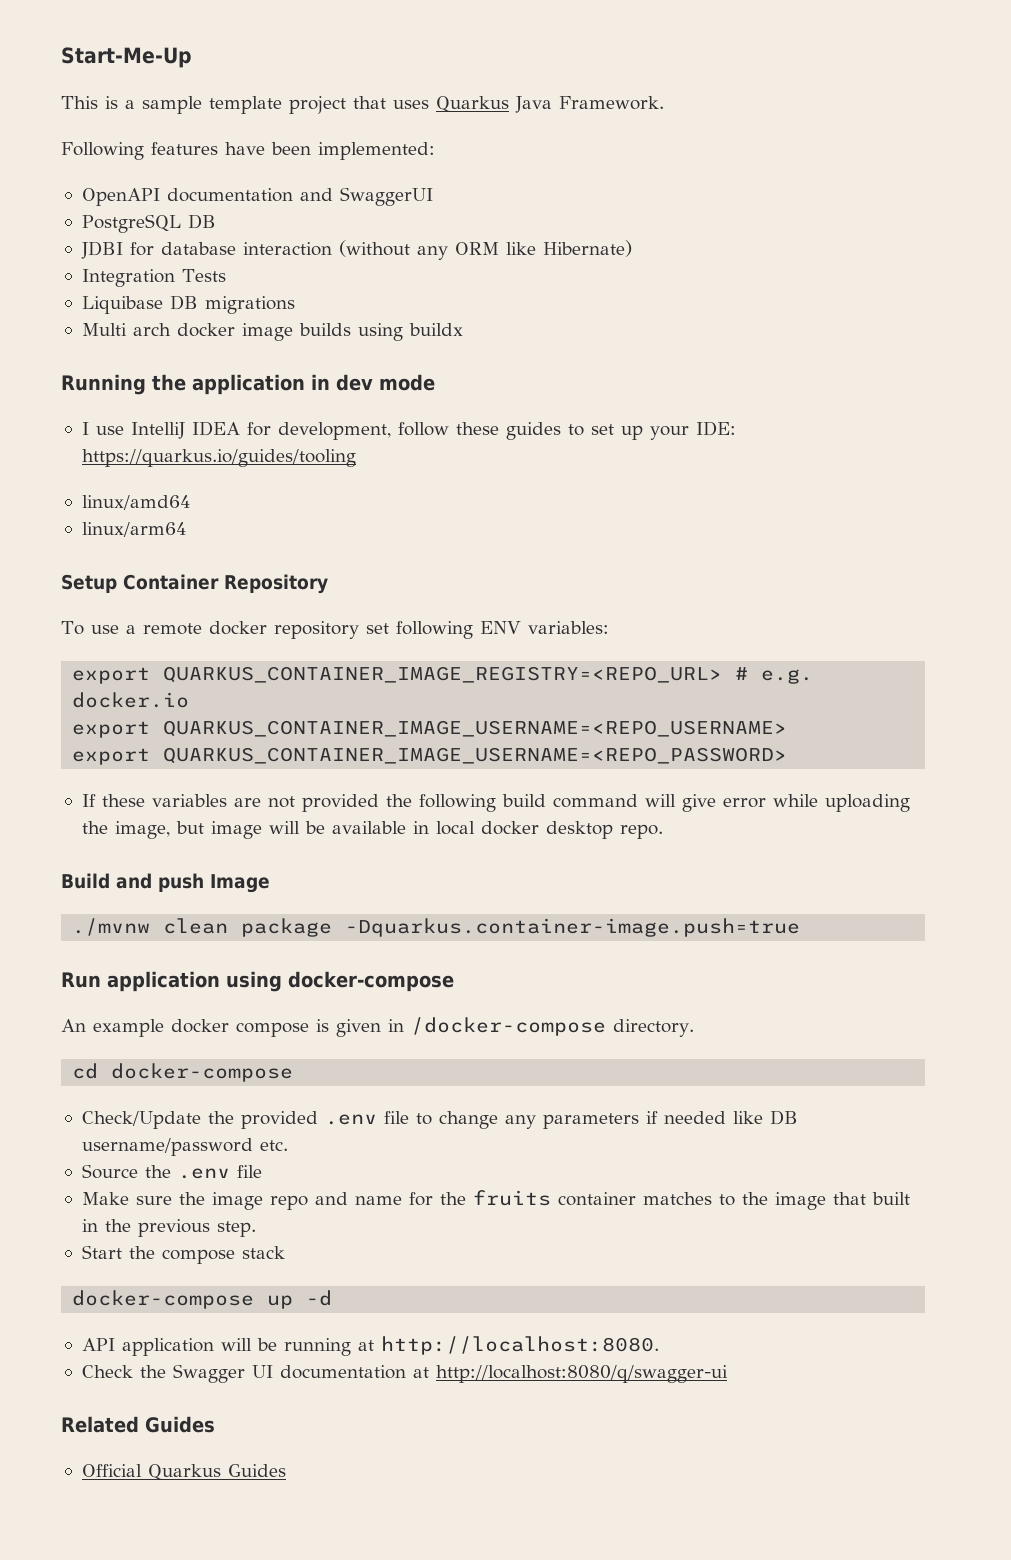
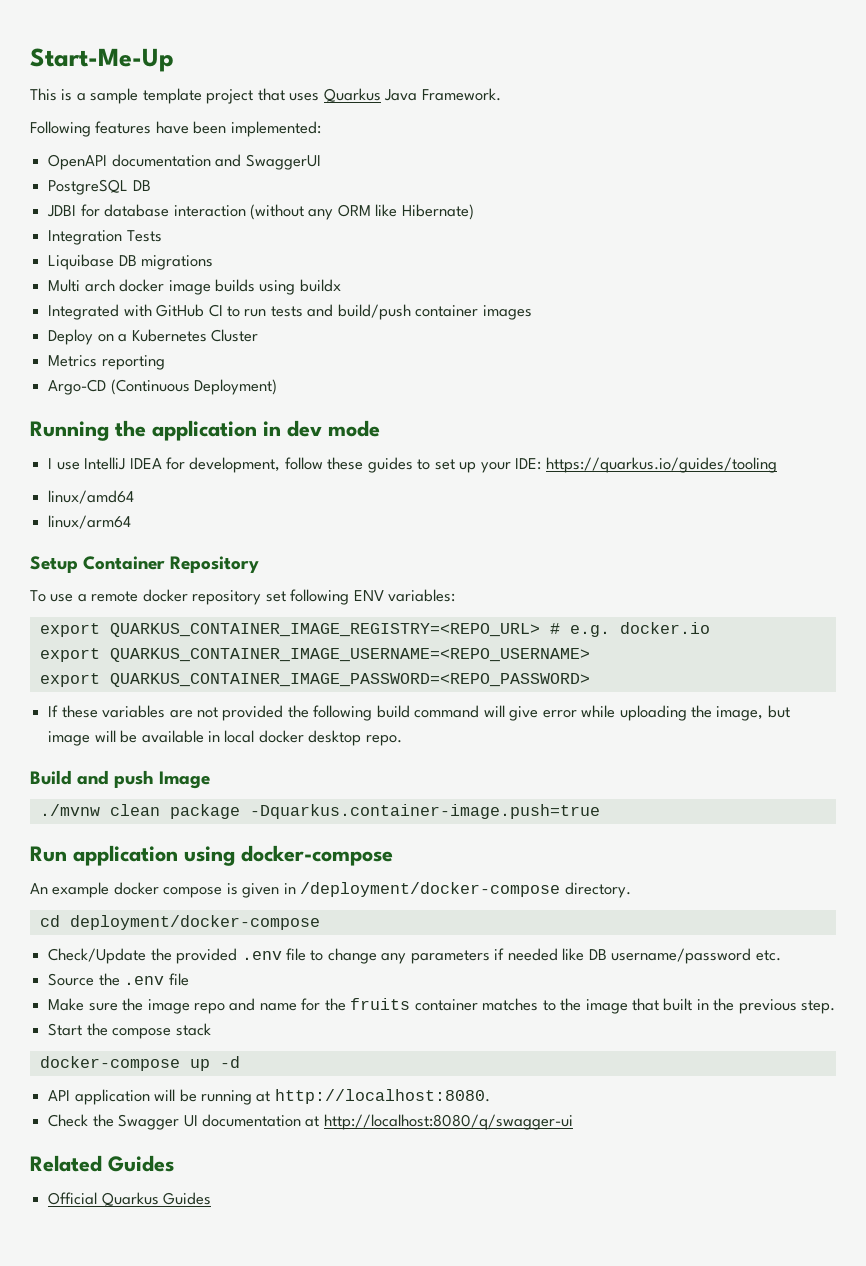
+ Integrated with GitHub CI to run tests and build/push container images
+ Deploy on a Kubernetes Cluster
+ Metrics reporting
+ Argo-CD (Continuous Deployment)
- export QUARKUS_CONTAINER_IMAGE_USERNAME=<REPO_PASSWORD>
+ export QUARKUS_CONTAINER_IMAGE_PASSWORD=<REPO_PASSWORD>
- An example docker compose is given in /docker-compose directory.
+ An example docker compose is given in /deployment/docker-compose directory.
- cd docker-compose
+ cd deployment/docker-compose

